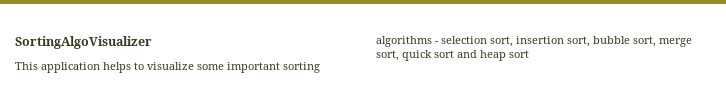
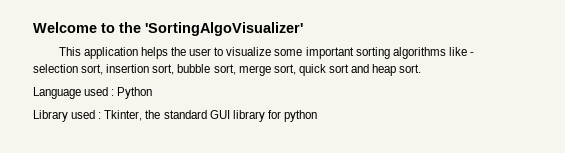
- SortingAlgoVisualizer
+ Welcome to the 'SortingAlgoVisualizer'
- This application helps to visualize some important sorting algorithms - selection sort, insertion sort, bubble sort, merge sort, quick sort and heap sort
+ This application helps the user to visualize some important sorting algorithms like - selection sort, insertion sort, bubble sort, merge sort, quick sort and heap sort.
+ Language used : Python
+ Library used : Tkinter, the standard GUI library for python

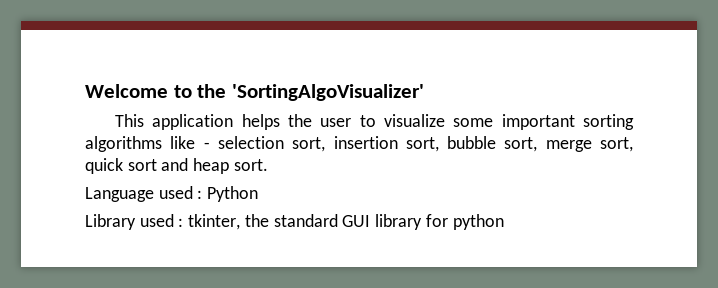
- Library used : Tkinter, the standard GUI library for python
+ Library used : tkinter, the standard GUI library for python

